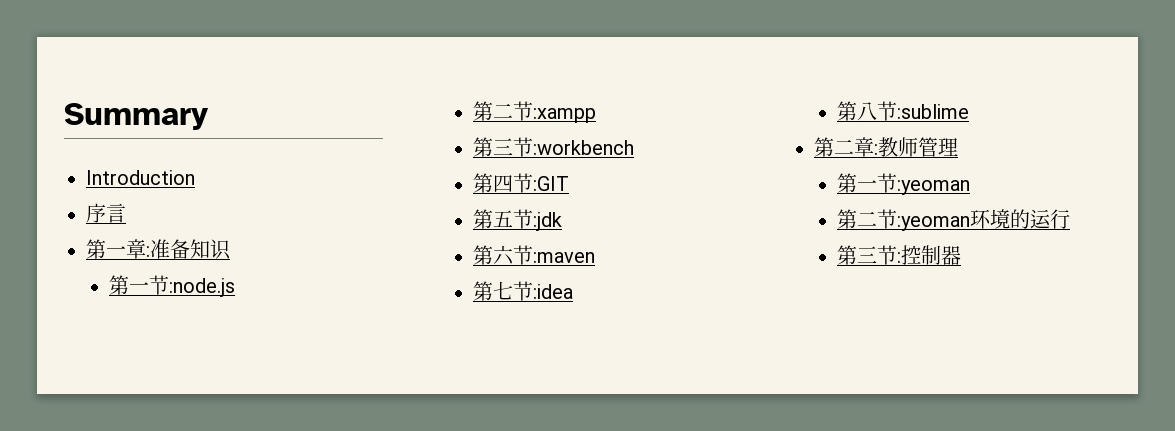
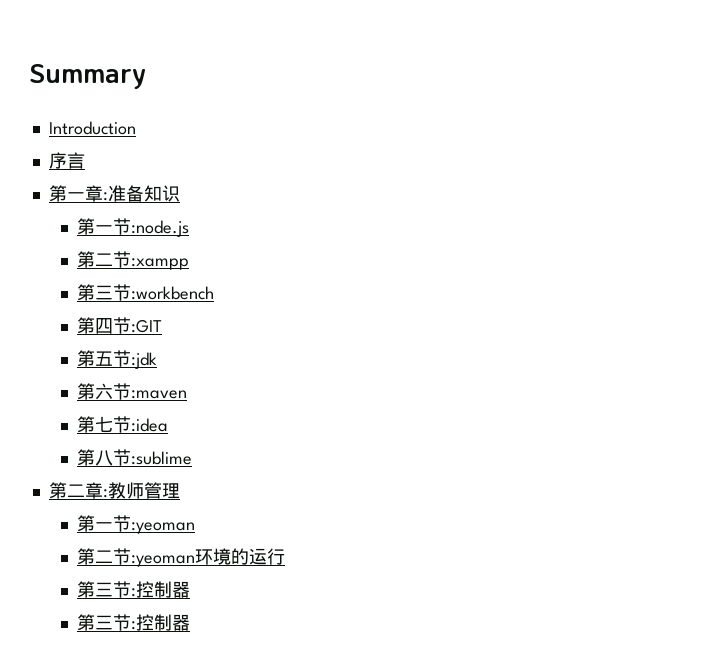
  第二节:yeoman环境的运行
+ 第三节:控制器

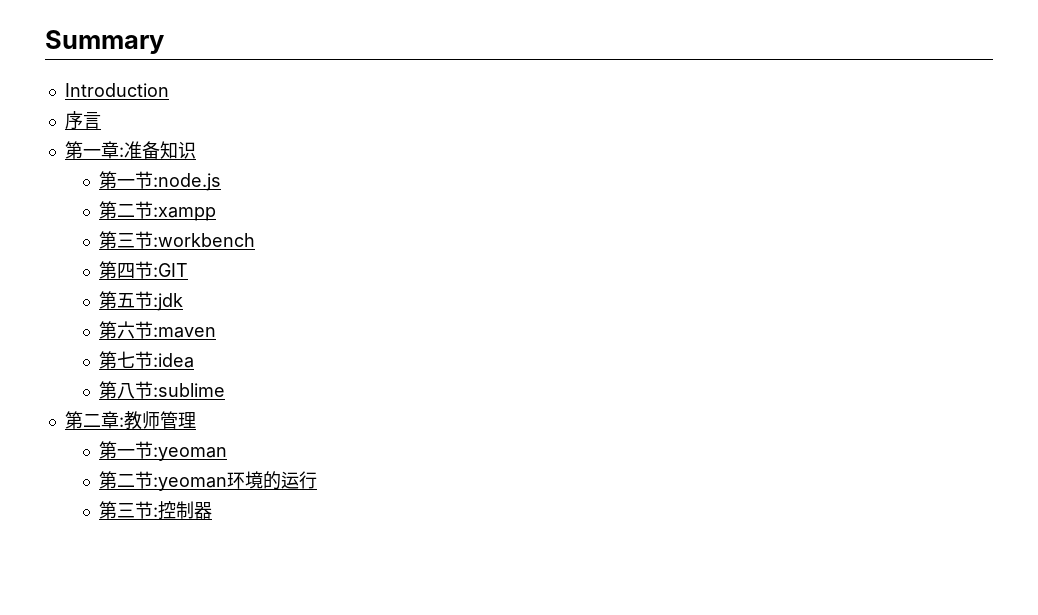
  第二节:yeoman环境的运行
- 第三节:控制器

